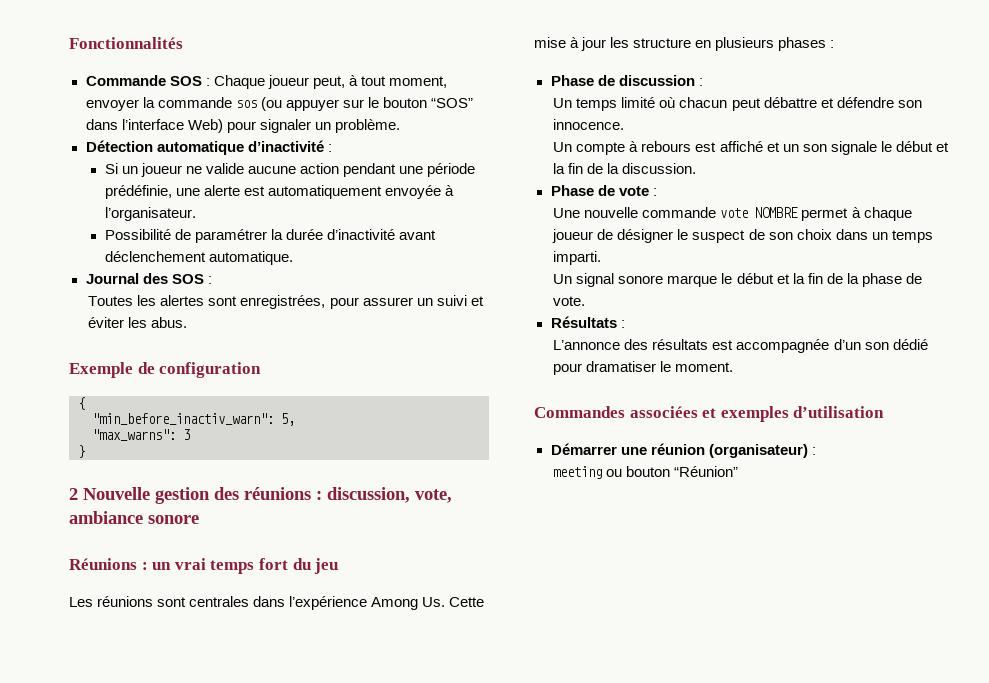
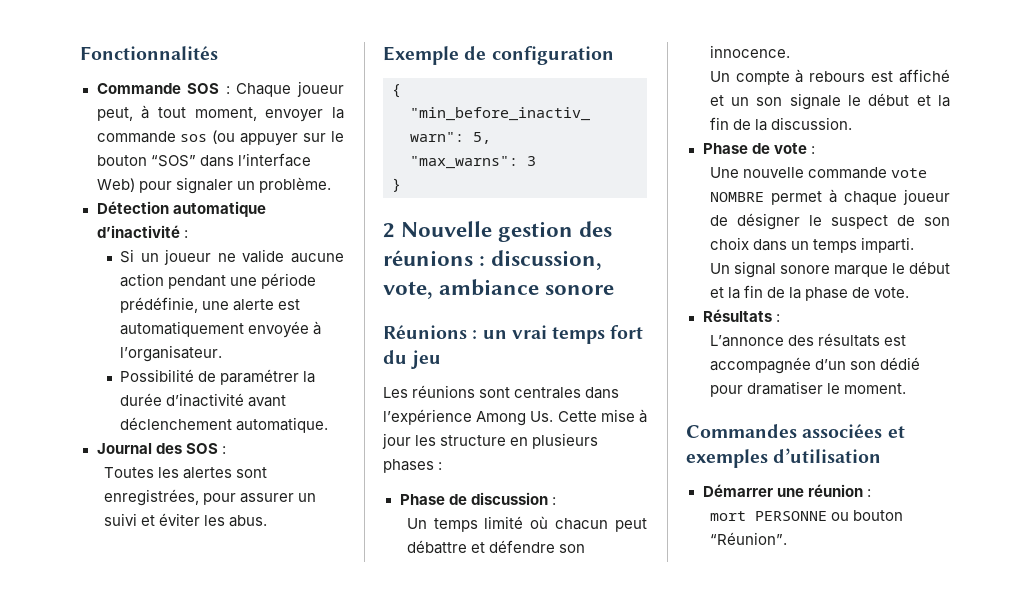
- Démarrer une réunion (organisateur) :
- meeting ou bouton “Réunion”
+ Démarrer une réunion :
+ mort PERSONNE ou bouton “Réunion”.

